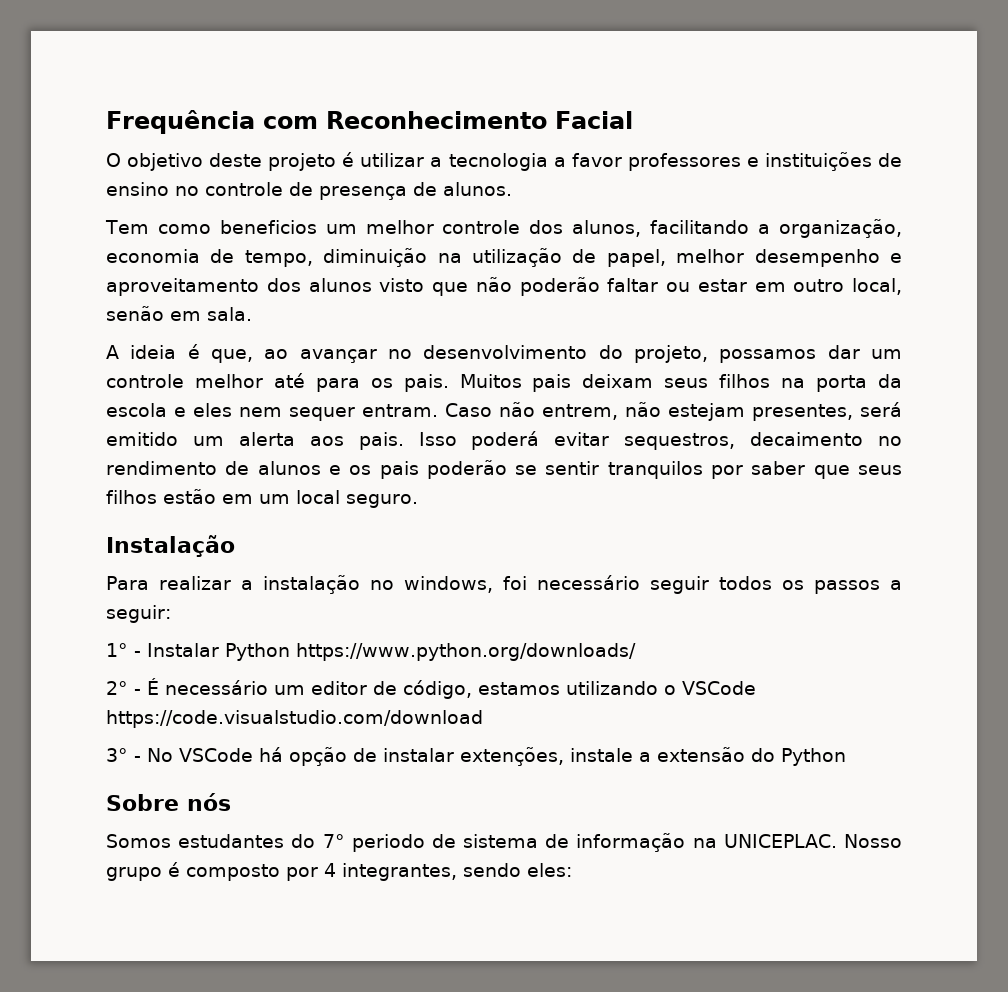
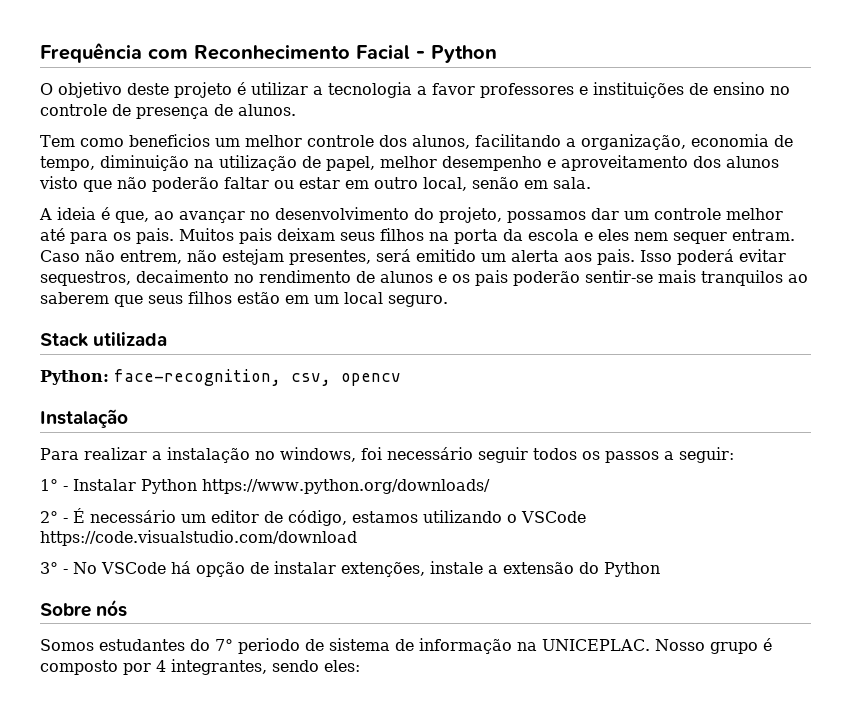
- Frequência com Reconhecimento Facial
+ Frequência com Reconhecimento Facial - Python
- Isso poderá evitar sequestros, decaimento no rendimento de alunos e os pais poderão se sentir tranquilos por saber que seus filhos estão em um local seguro.
+ Isso poderá evitar sequestros, decaimento no rendimento de alunos e os pais poderão sentir-se mais tranquilos ao saberem que seus filhos estão em um local seguro.
+ Stack utilizada
+ Python: face-recognition, csv, opencv

